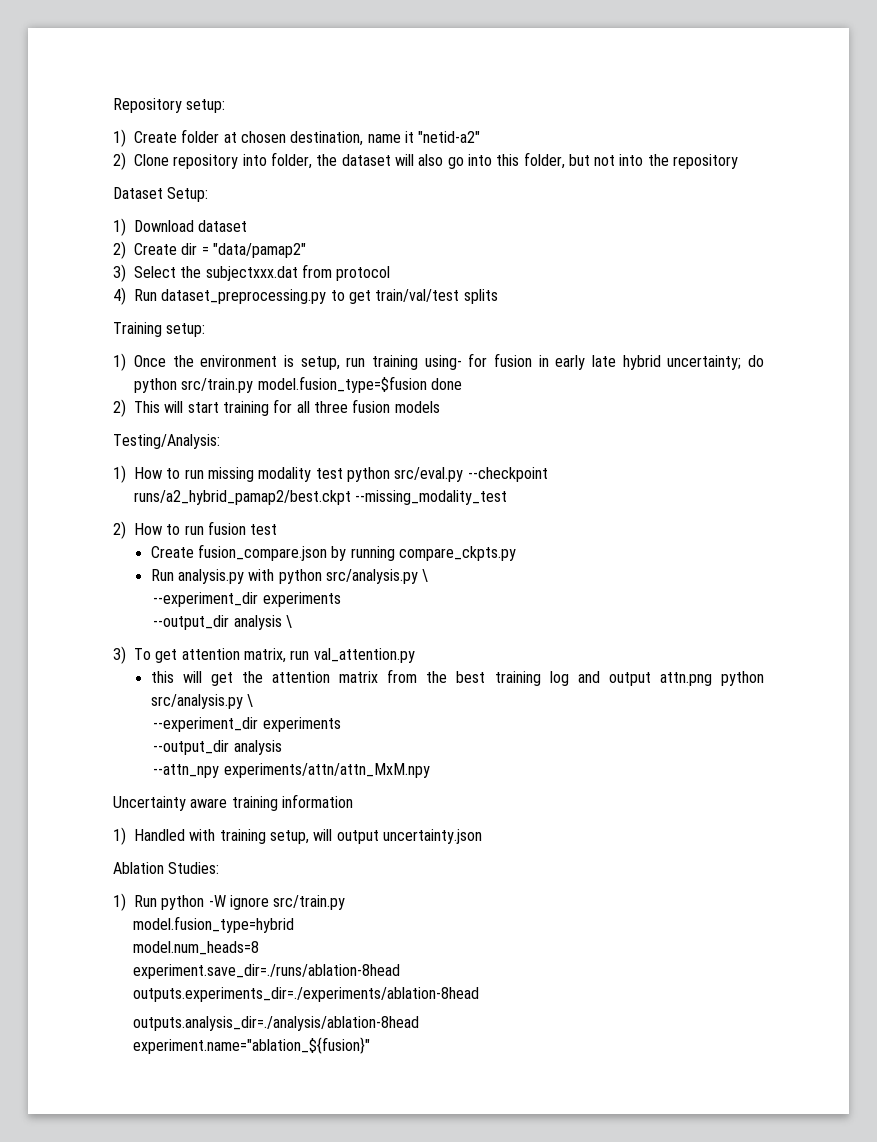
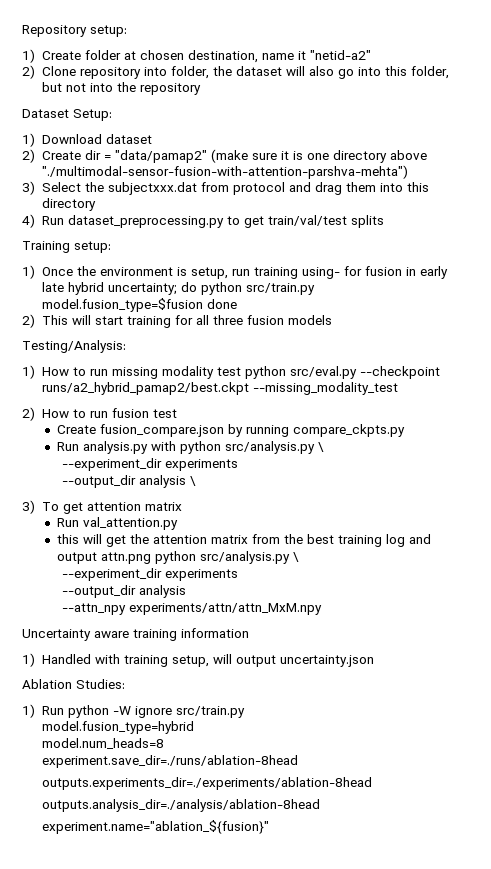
- 2) Create dir = "data/pamap2"
+ 2) Create dir = "data/pamap2" (make sure it is one directory above "./multimodal-sensor-fusion-with-attention-parshva-mehta")
- 3) Select the subjectxxx.dat from protocol
+ 3) Select the subjectxxx.dat from protocol and drag them into this directory
- 3) To get attention matrix, run val_attention.py
+ 3) To get attention matrix
+ Run val_attention.py

